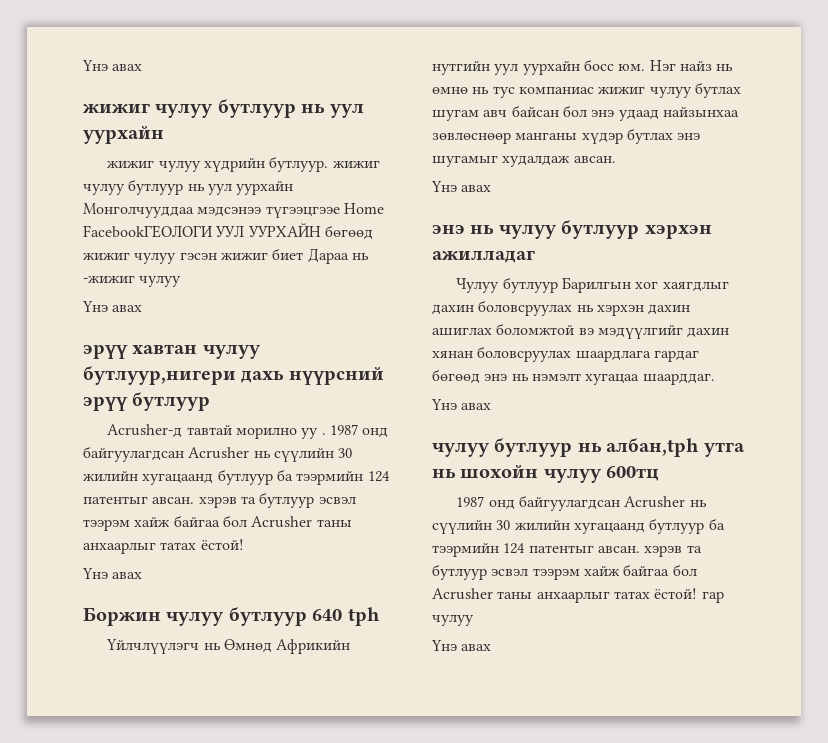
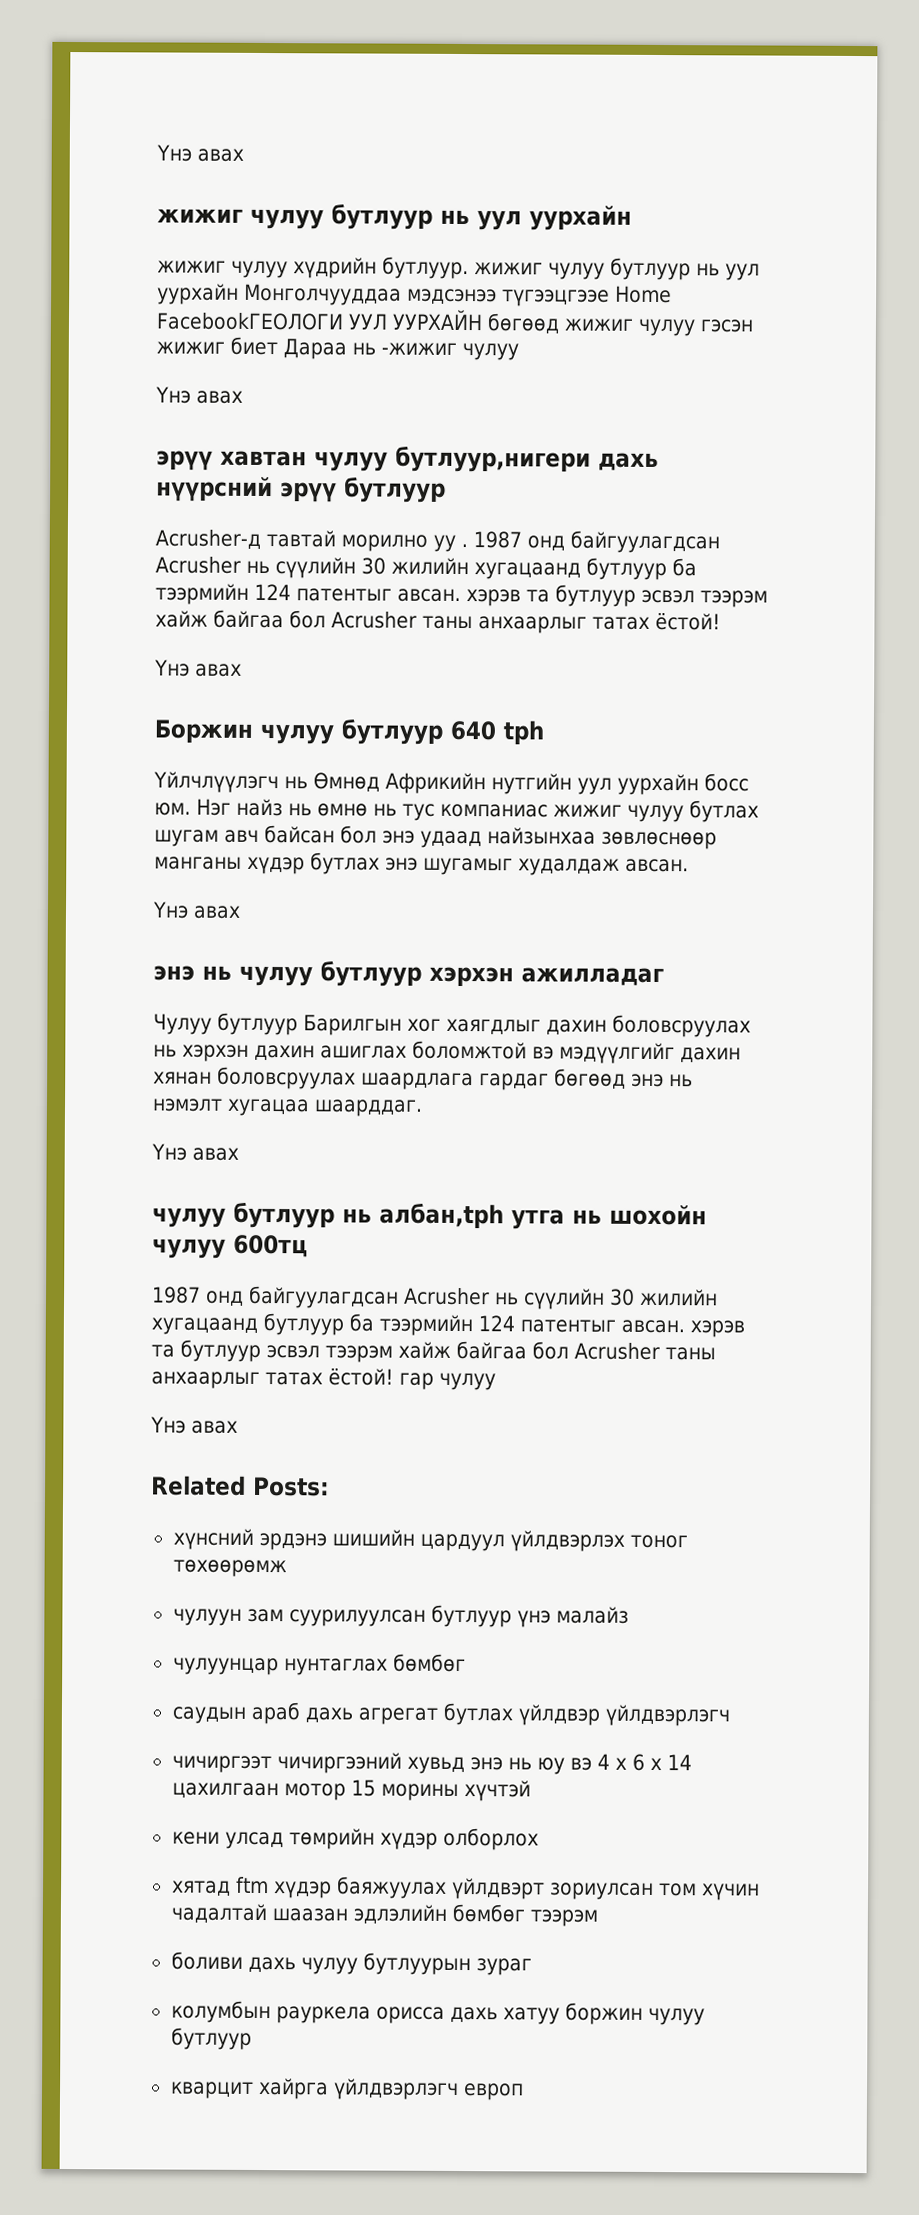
+ Related Posts:
+ хүнсний эрдэнэ шишийн цардуул үйлдвэрлэх тоног төхөөрөмж
+ чулуун зам суурилуулсан бутлуур үнэ малайз
+ чулуунцар нунтаглах бөмбөг
+ саудын араб дахь агрегат бутлах үйлдвэр үйлдвэрлэгч
+ чичиргээт чичиргээний хувьд энэ нь юу вэ 4 x 6 x 14 цахилгаан мотор 15 морины хүчтэй
+ кени улсад төмрийн хүдэр олборлох
+ хятад ftm хүдэр баяжуулах үйлдвэрт зориулсан том хүчин чадалтай шаазан эдлэлийн бөмбөг тээрэм
+ боливи дахь чулуу бутлуурын зураг
+ колумбын рауркела орисса дахь хатуу боржин чулуу бутлуур
+ кварцит хайрга үйлдвэрлэгч европ

